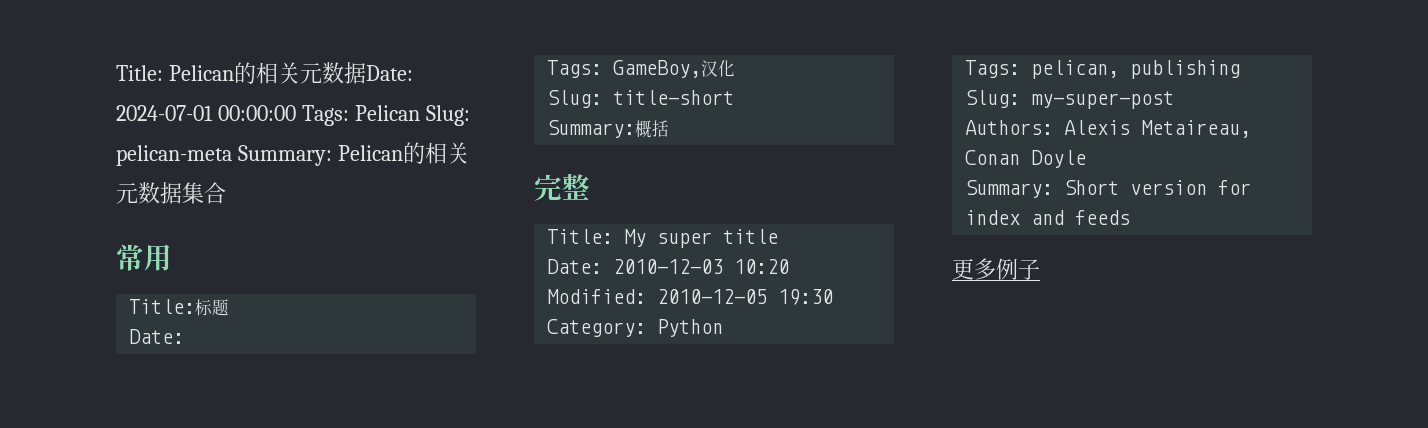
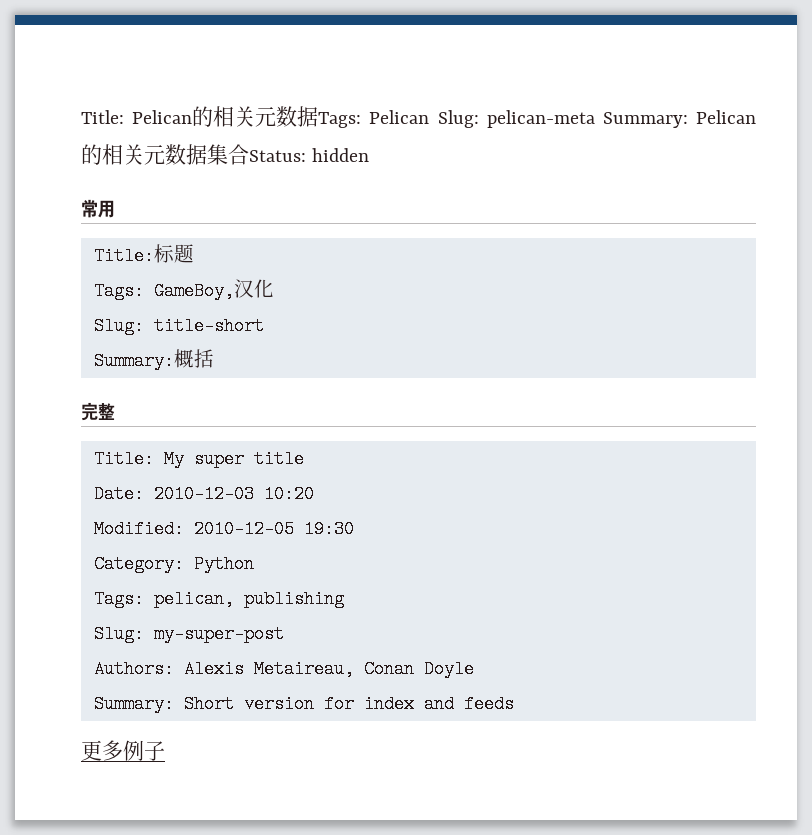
- Title: Pelican的相关元数据Date: 2024-07-01 00:00:00 Tags: Pelican Slug: pelican-meta Summary: Pelican的相关元数据集合
+ Title: Pelican的相关元数据Tags: Pelican Slug: pelican-meta Summary: Pelican的相关元数据集合Status: hidden
  Title:标题
- Date:

